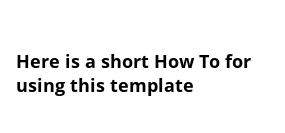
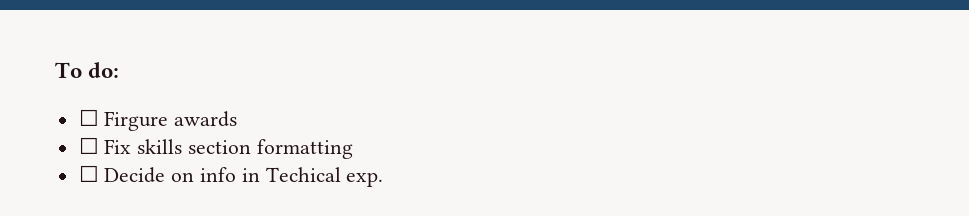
- Here is a short How To for using this template
+ To do:
+ ☐ Firgure awards
+ ☐ Fix skills section formatting
+ ☐ Decide on info in Techical exp.

